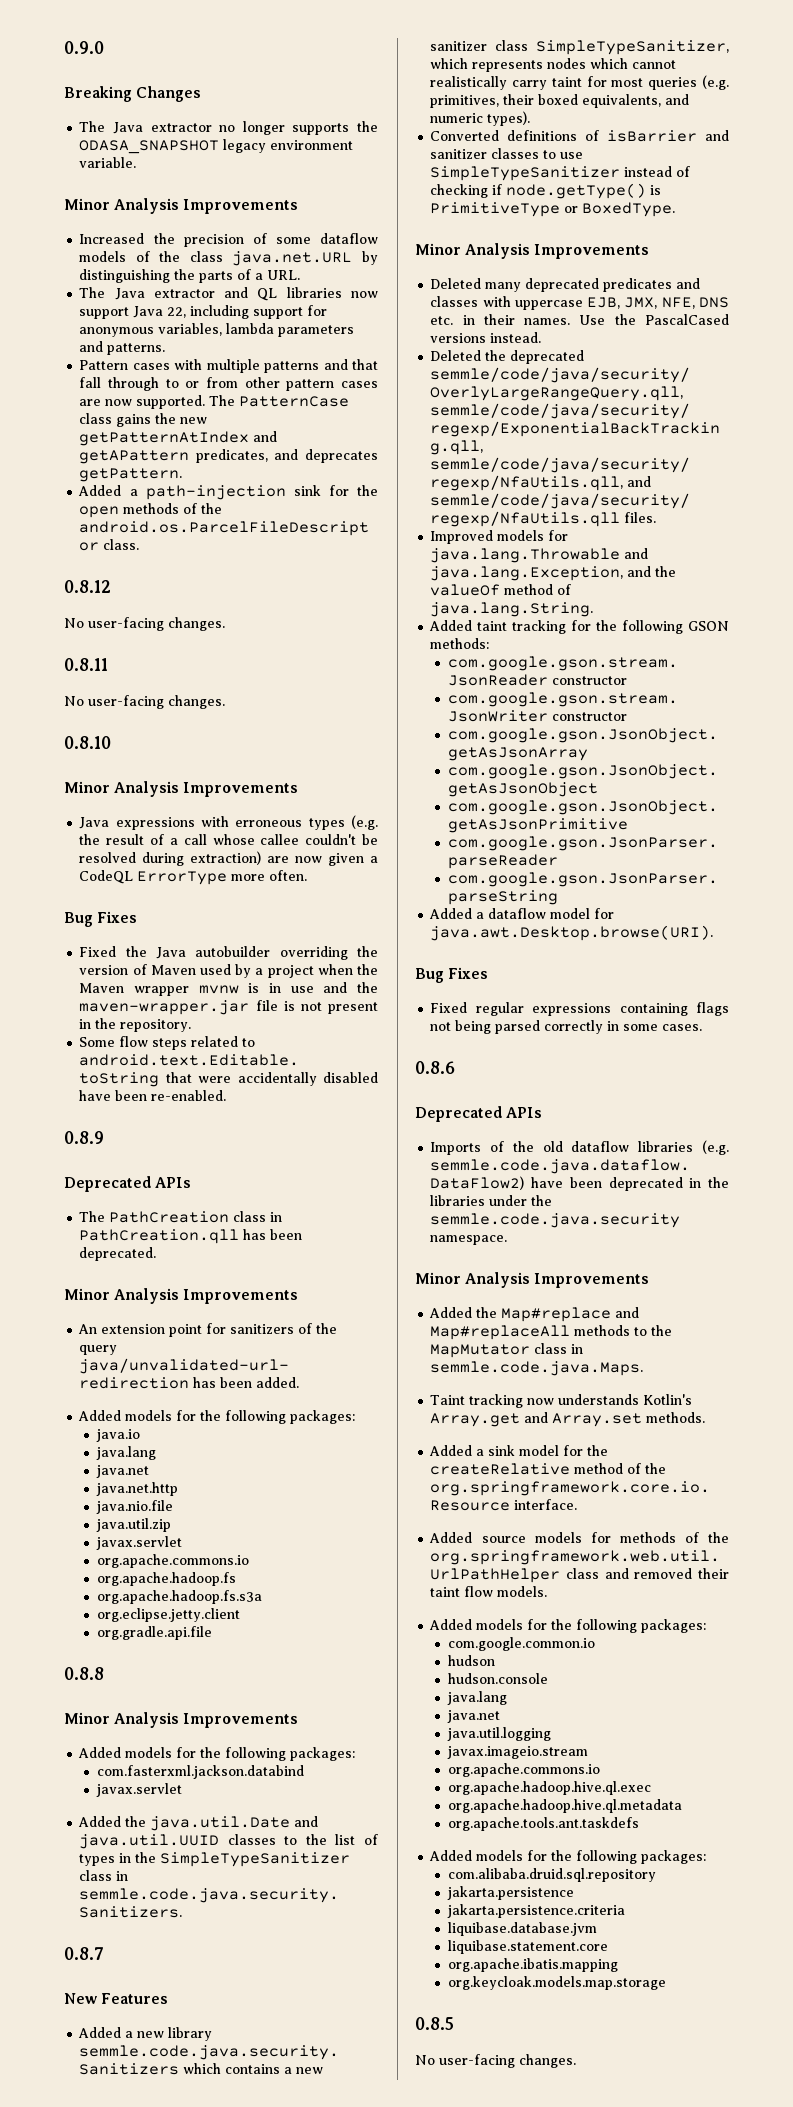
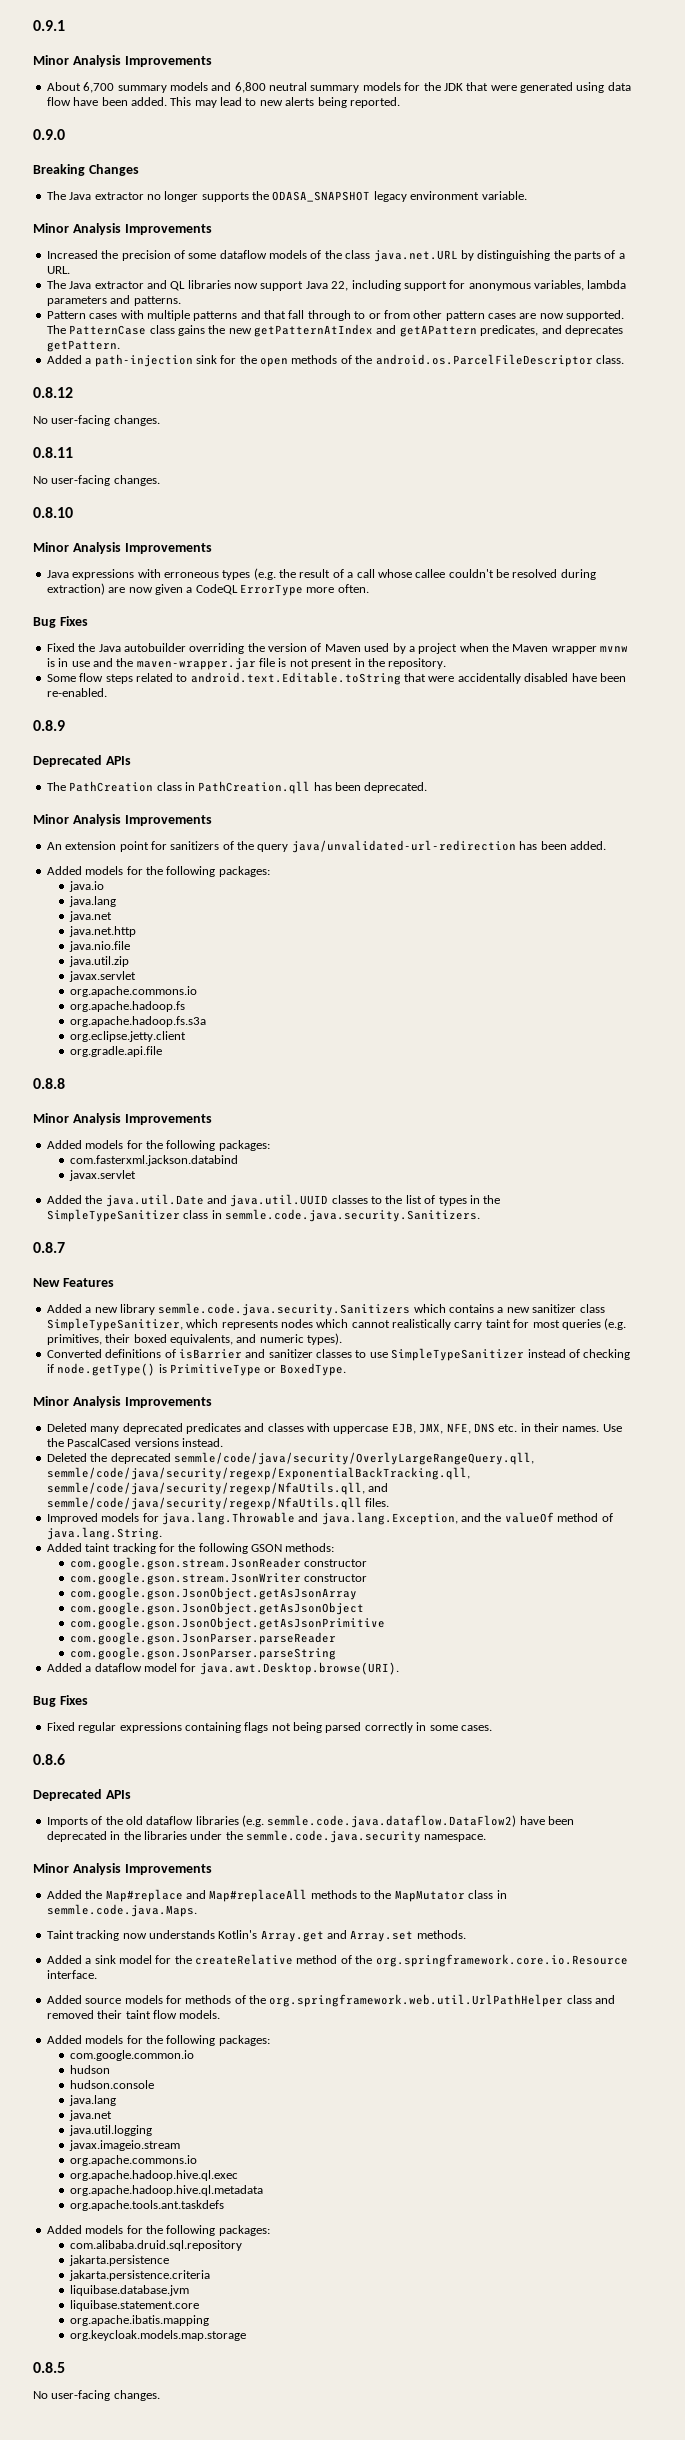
+ 0.9.1
+ Minor Analysis Improvements
+ About 6,700 summary models and 6,800 neutral summary models for the JDK that were generated using data flow have been added. This may lead to new alerts being reported.

